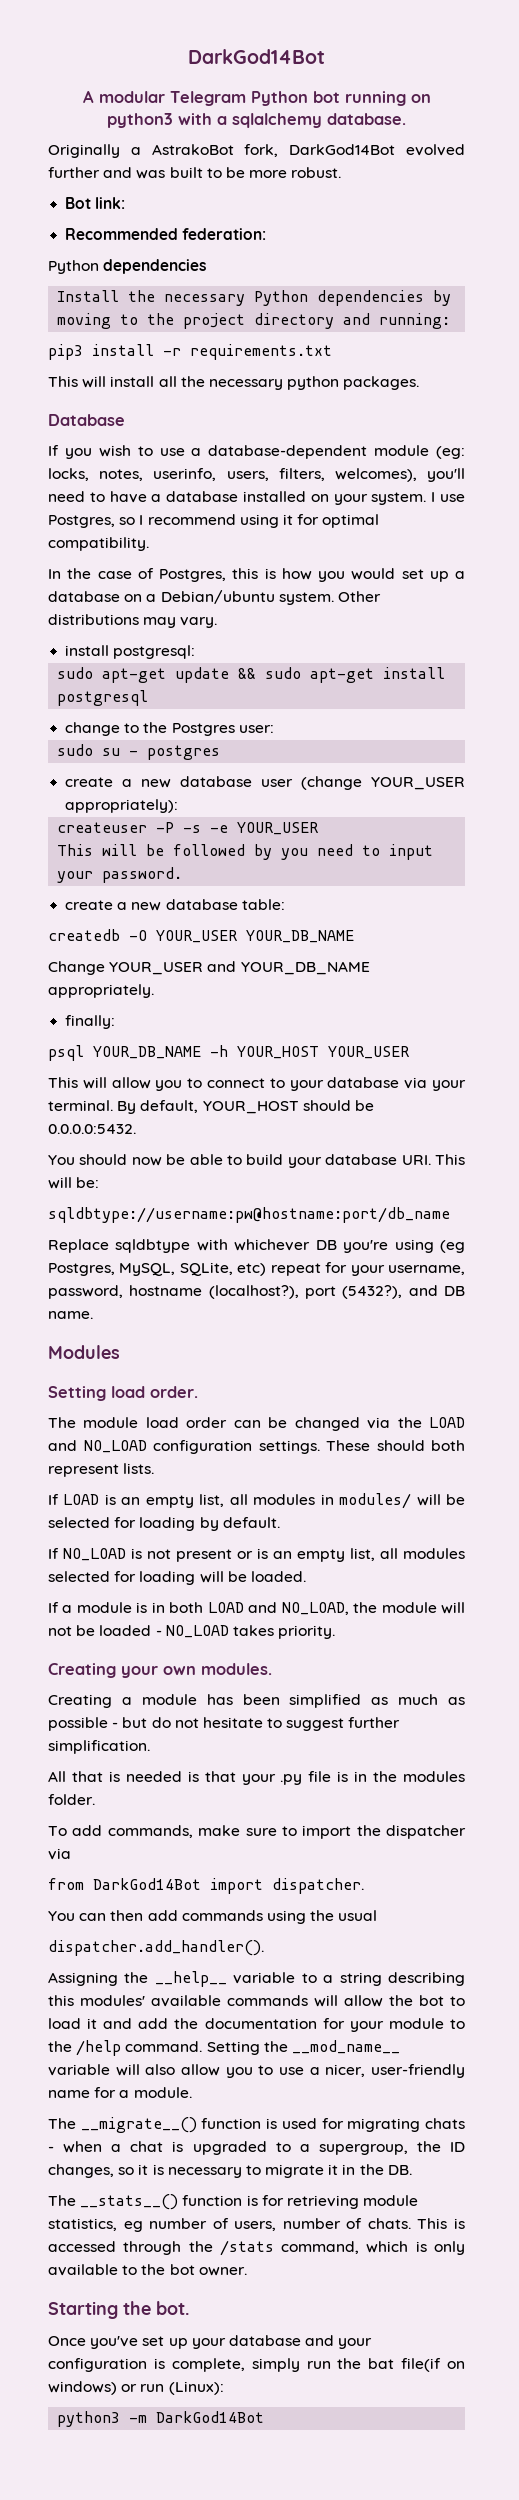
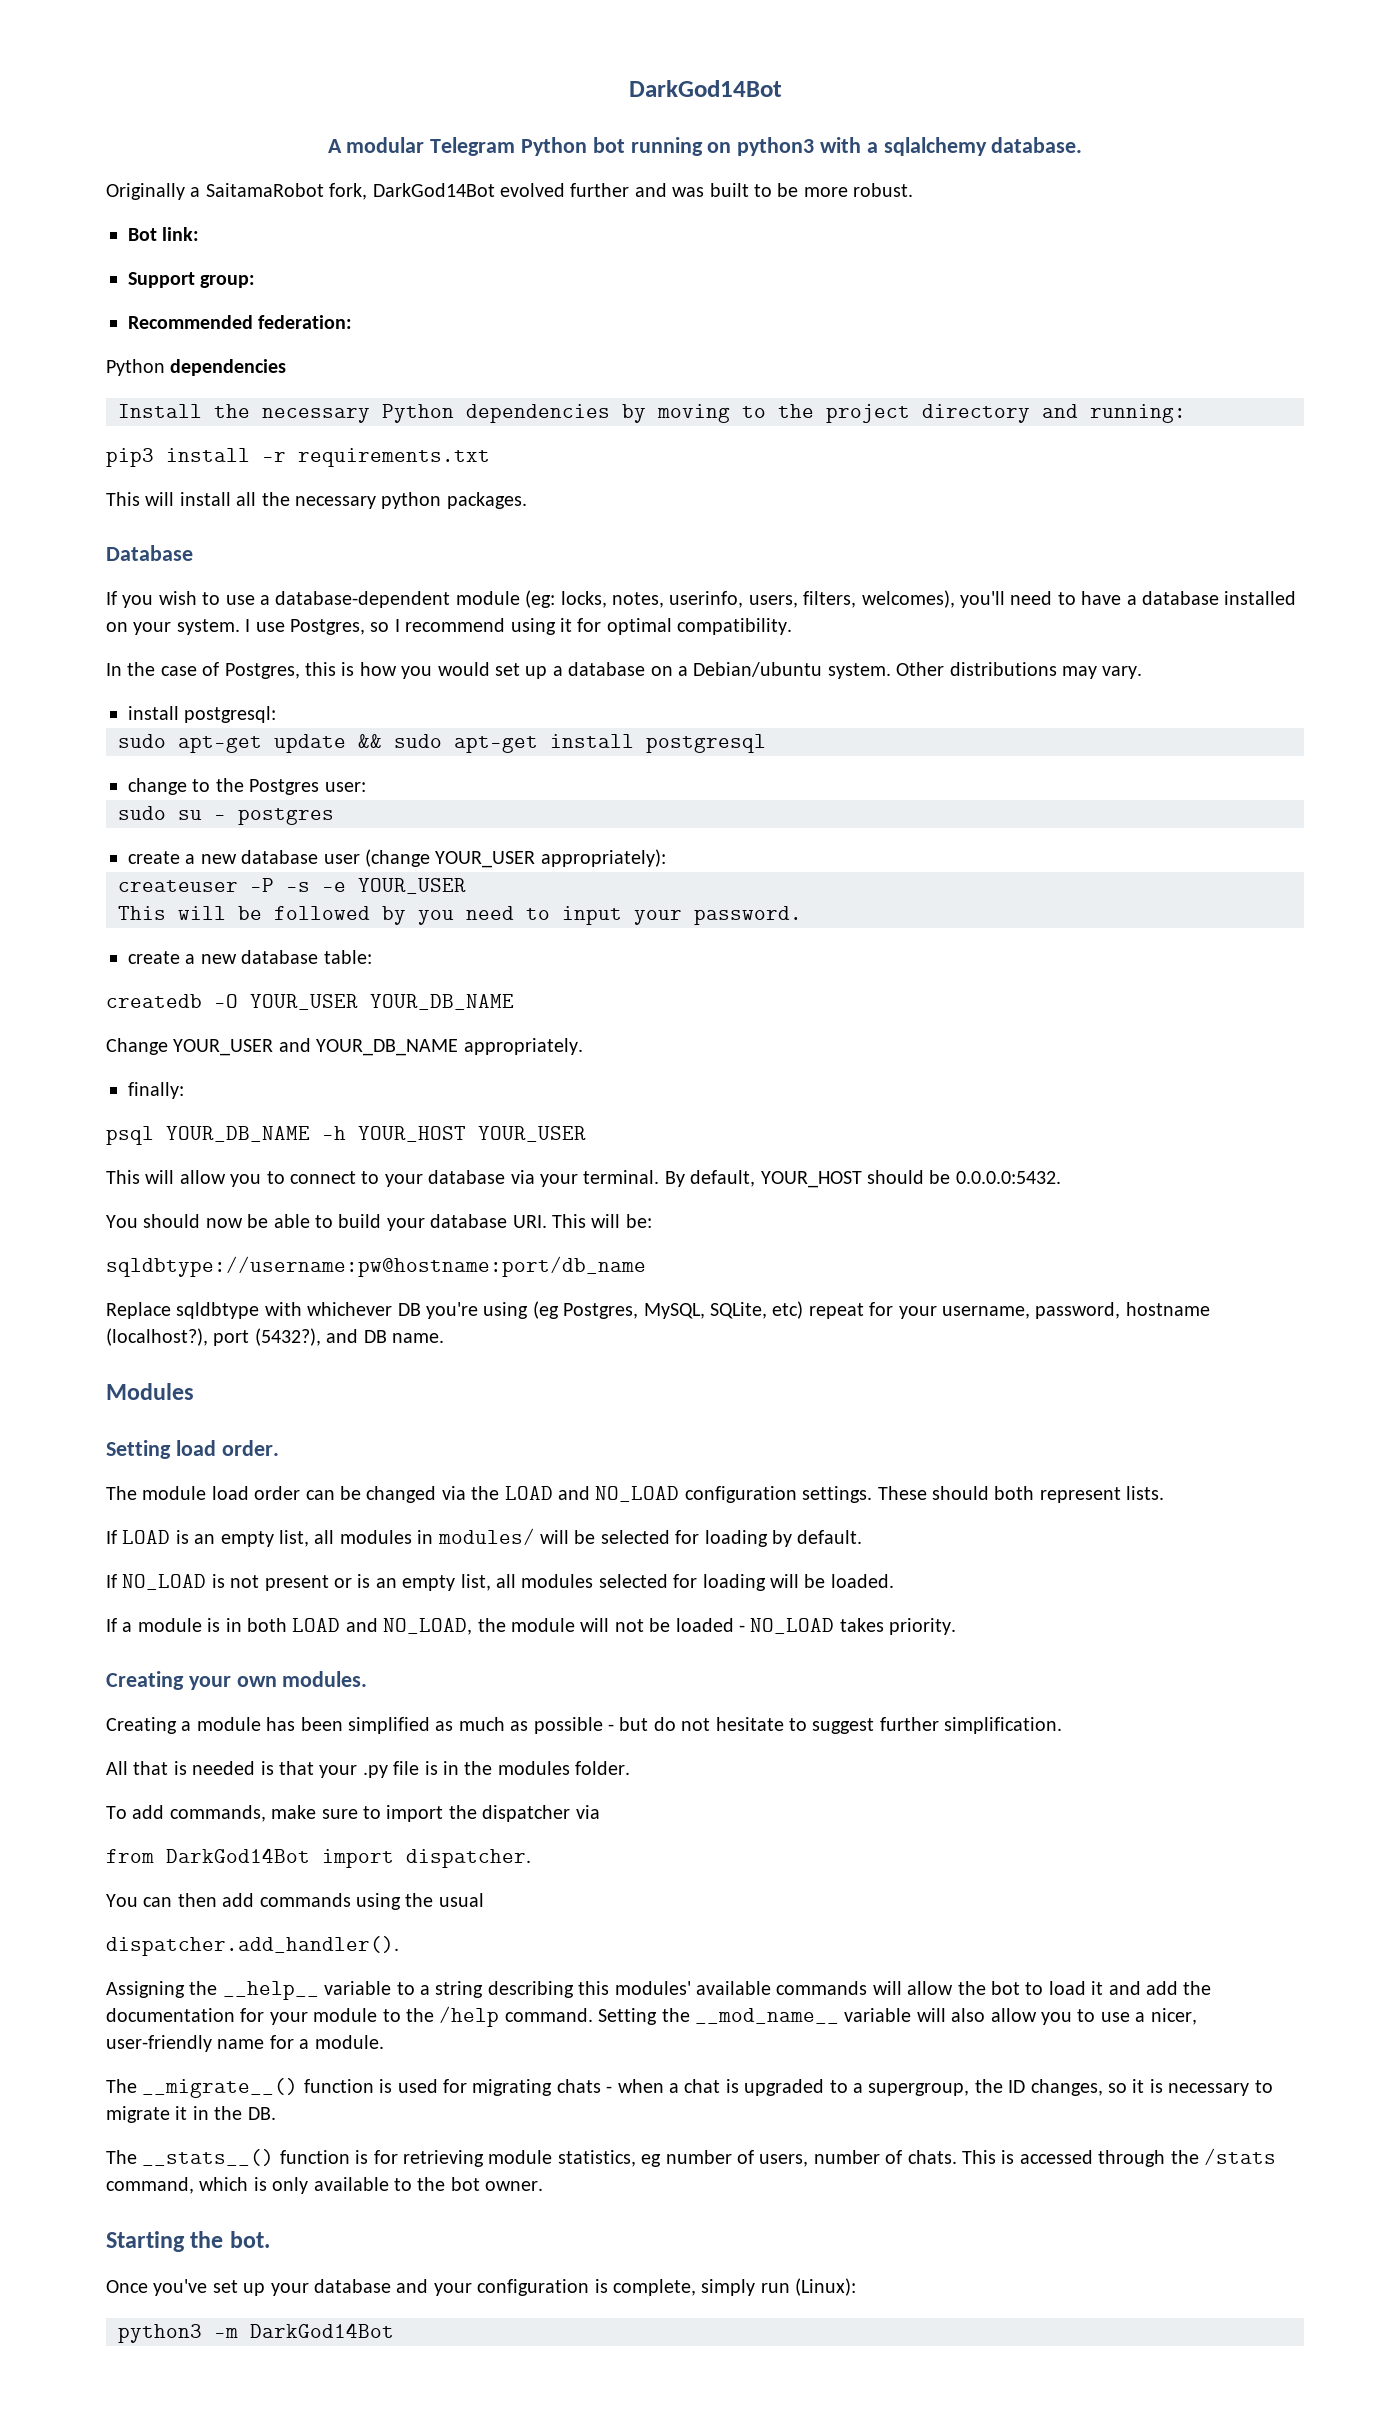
- Originally a AstrakoBot fork, DarkGod14Bot evolved further and was built to be more robust.
+ Originally a SaitamaRobot fork, DarkGod14Bot evolved further and was built to be more robust.
+ Support group:
- Once you've set up your database and your configuration is complete, simply run the bat file(if on windows) or run (Linux):
+ Once you've set up your database and your configuration is complete, simply run (Linux):

